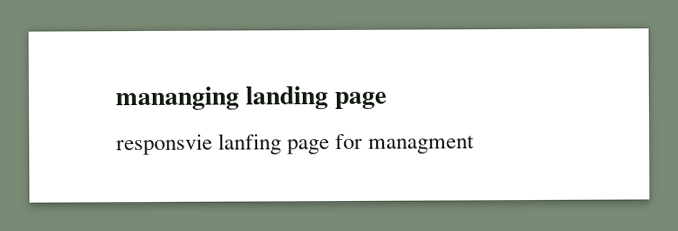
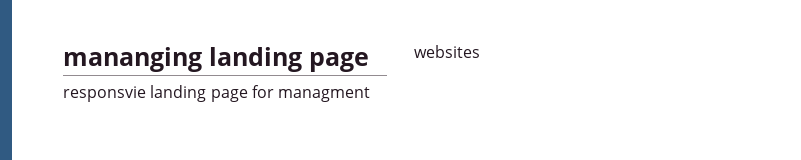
- responsvie lanfing page for managment
+ responsvie landing page for managment websites

